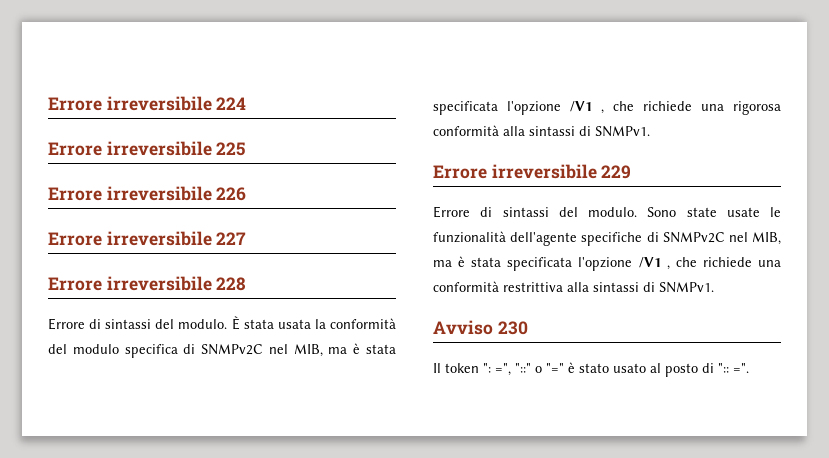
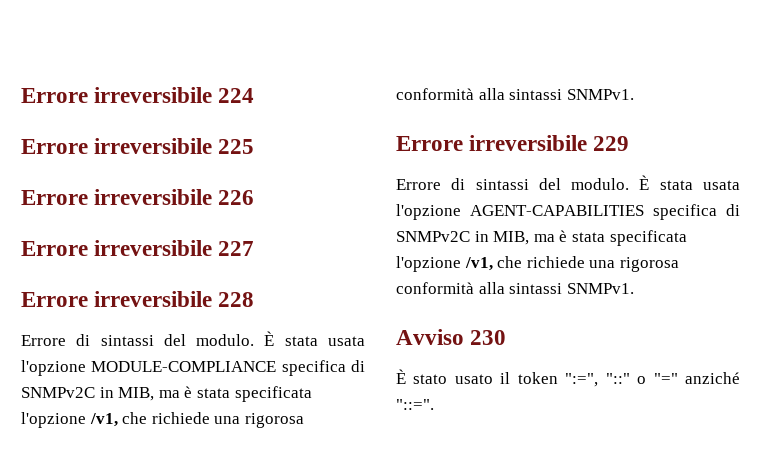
- È stata usata la conformità del modulo specifica di SNMPv2C nel MIB, ma è stata specificata l'opzione /V1 , che richiede una rigorosa conformità alla sintassi di SNMPv1.
+ È stata usata l'opzione MODULE-COMPLIANCE specifica di SNMPv2C in MIB, ma è stata specificata l'opzione /v1, che richiede una rigorosa conformità alla sintassi SNMPv1.
- Sono state usate le funzionalità dell'agente specifiche di SNMPv2C nel MIB, ma è stata specificata l'opzione /V1 , che richiede una conformità restrittiva alla sintassi di SNMPv1.
+ È stata usata l'opzione AGENT-CAPABILITIES specifica di SNMPv2C in MIB, ma è stata specificata l'opzione /v1, che richiede una rigorosa conformità alla sintassi SNMPv1.
- Il token ": =", "::" o "=" è stato usato al posto di ":: =".
+ È stato usato il token ":=", "::" o "=" anziché "::=".

